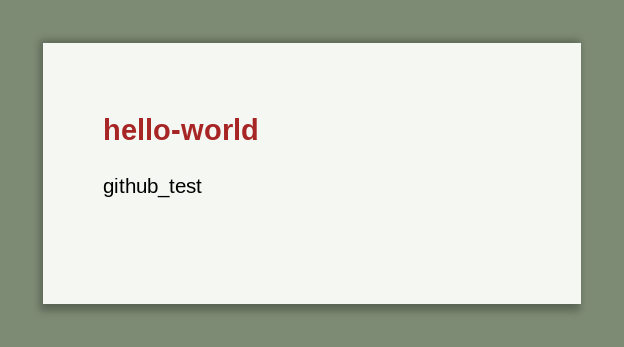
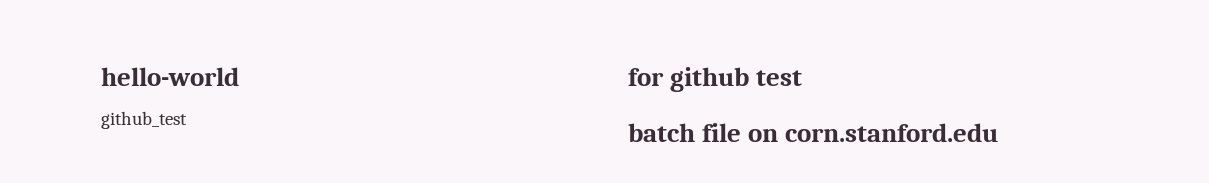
+ for github test
+ batch file on corn.stanford.edu

